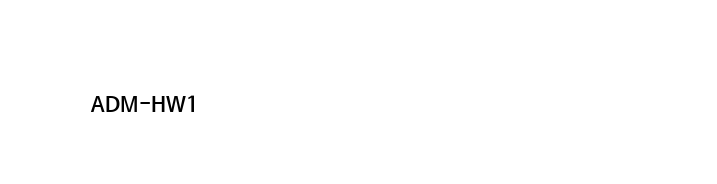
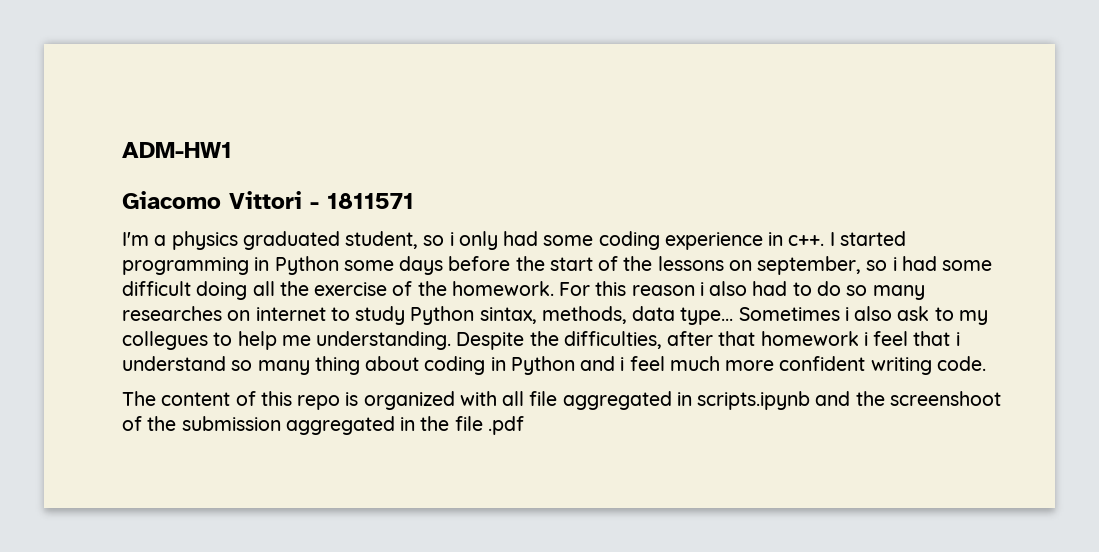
+ Giacomo Vittori - 1811571
+ I'm a physics graduated student, so i only had some coding experience in c++. I started programming in Python some days before the start of the lessons on september, so i had some difficult doing all the exercise of the homework. For this reason i also had to do so many researches on internet to study Python sintax, methods, data type... Sometimes i also ask to my collegues to help me understanding. Despite the difficulties, after that homework i feel that i understand so many thing about coding in Python and i feel much more confident writing code.
+ The content of this repo is organized with all file aggregated in scripts.ipynb and the screenshoot of the submission aggregated in the file .pdf

